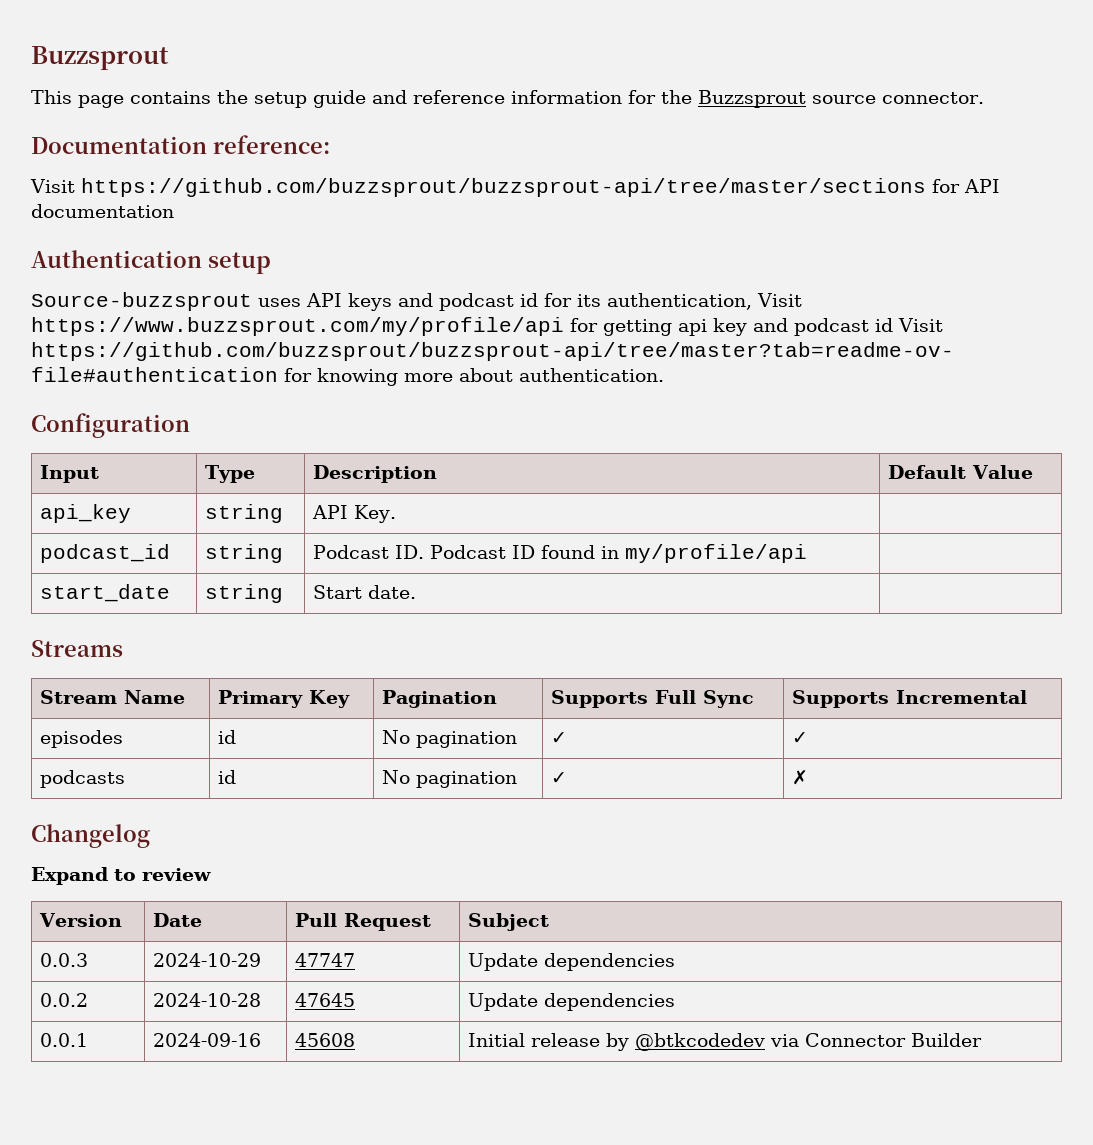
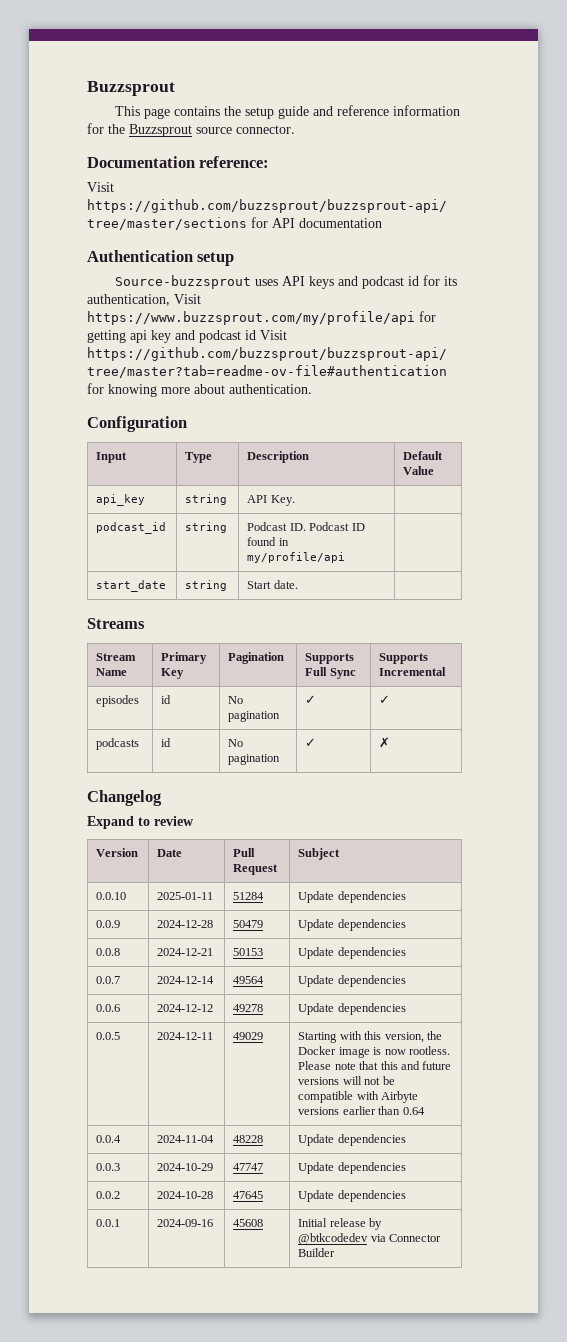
+ 0.0.10 | 2025-01-11 | 51284 | Update dependencies
+ 0.0.9 | 2024-12-28 | 50479 | Update dependencies
+ 0.0.8 | 2024-12-21 | 50153 | Update dependencies
+ 0.0.7 | 2024-12-14 | 49564 | Update dependencies
+ 0.0.6 | 2024-12-12 | 49278 | Update dependencies
+ 0.0.5 | 2024-12-11 | 49029 | Starting with this version, the Docker image is now rootless. Please note that this and future versions will not be compatible with Airbyte versions earlier than 0.64
+ 0.0.4 | 2024-11-04 | 48228 | Update dependencies

